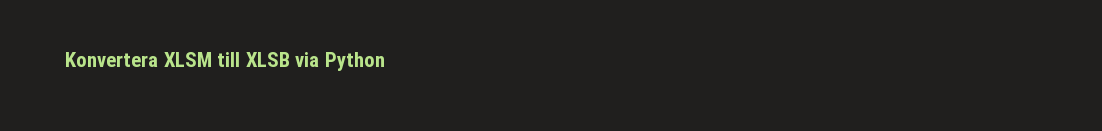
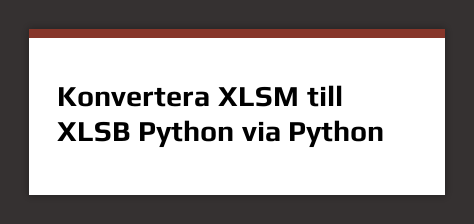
- Konvertera XLSM till XLSB via Python
+ Konvertera XLSM till XLSB Python via Python

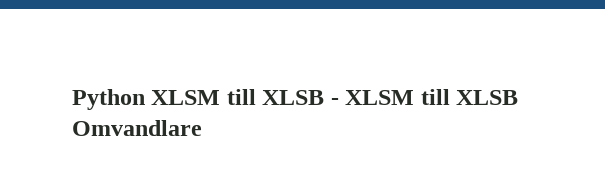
- Konvertera XLSM till XLSB Python via Python
+ Python XLSM till XLSB - XLSM till XLSB Omvandlare

